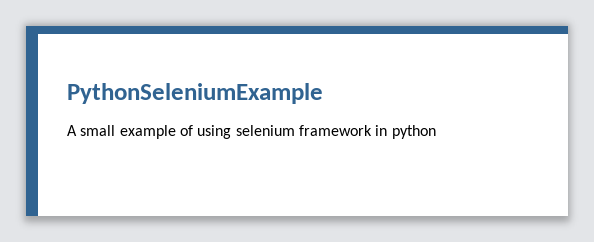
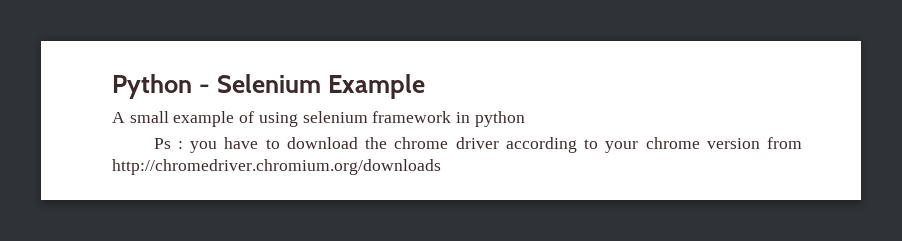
- PythonSeleniumExample
+ Python - Selenium Example
+ Ps : you have to download the chrome driver according to your chrome version from http://chromedriver.chromium.org/downloads

